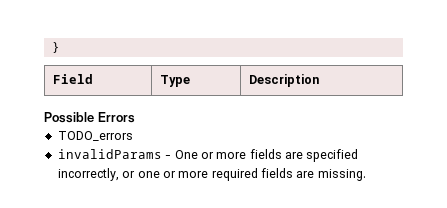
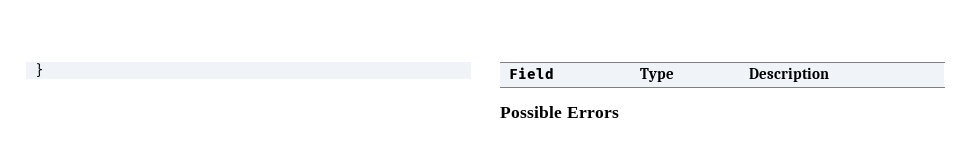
- TODO_errors
- invalidParams - One or more fields are specified incorrectly, or one or more required fields are missing.

